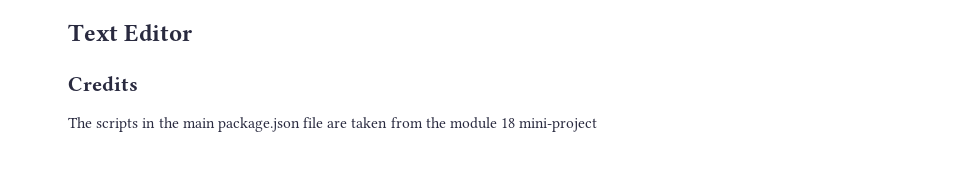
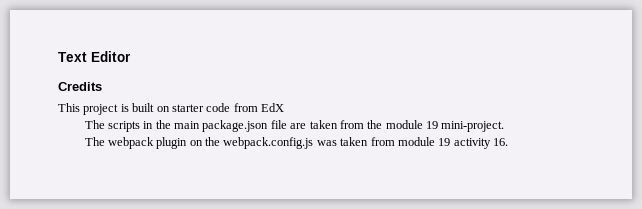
+ This project is built on starter code from EdX
- The scripts in the main package.json file are taken from the module 18 mini-project
+ The scripts in the main package.json file are taken from the module 19 mini-project.
+ The webpack plugin on the webpack.config.js was taken from module 19 activity 16.

